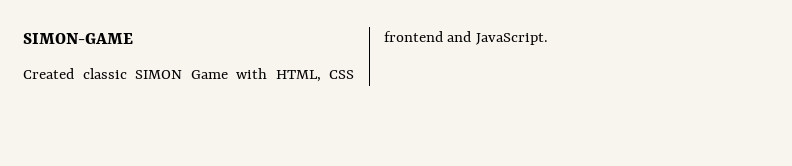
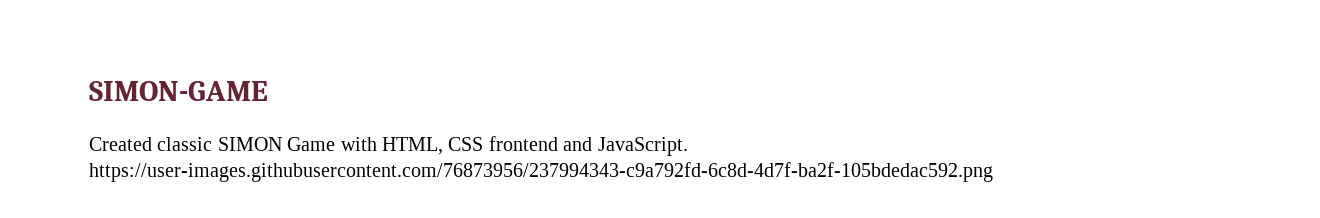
- Created classic SIMON Game with HTML, CSS frontend and JavaScript.
+ Created classic SIMON Game with HTML, CSS frontend and JavaScript. https://user-images.githubusercontent.com/76873956/237994343-c9a792fd-6c8d-4d7f-ba2f-105bdedac592.png

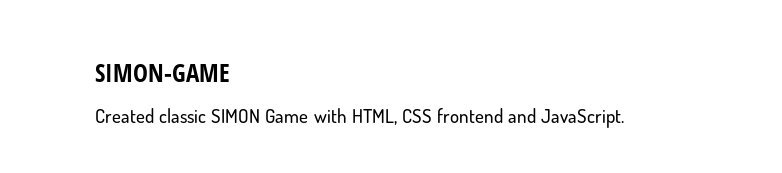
- Created classic SIMON Game with HTML, CSS frontend and JavaScript. https://user-images.githubusercontent.com/76873956/237994343-c9a792fd-6c8d-4d7f-ba2f-105bdedac592.png
+ Created classic SIMON Game with HTML, CSS frontend and JavaScript.

